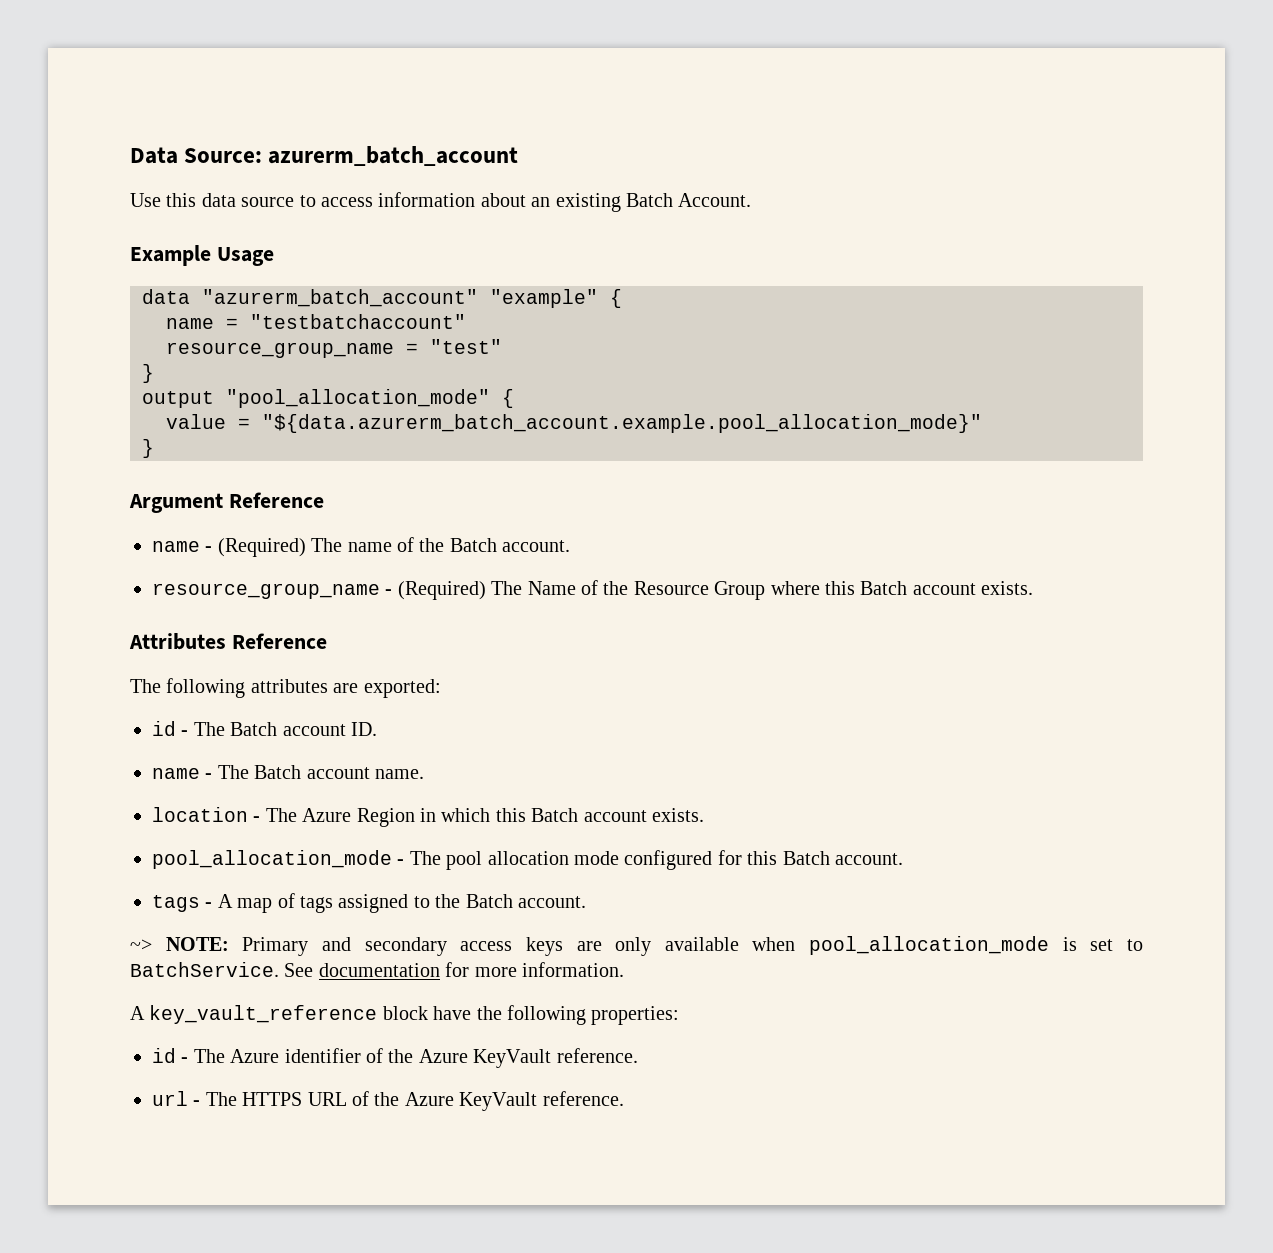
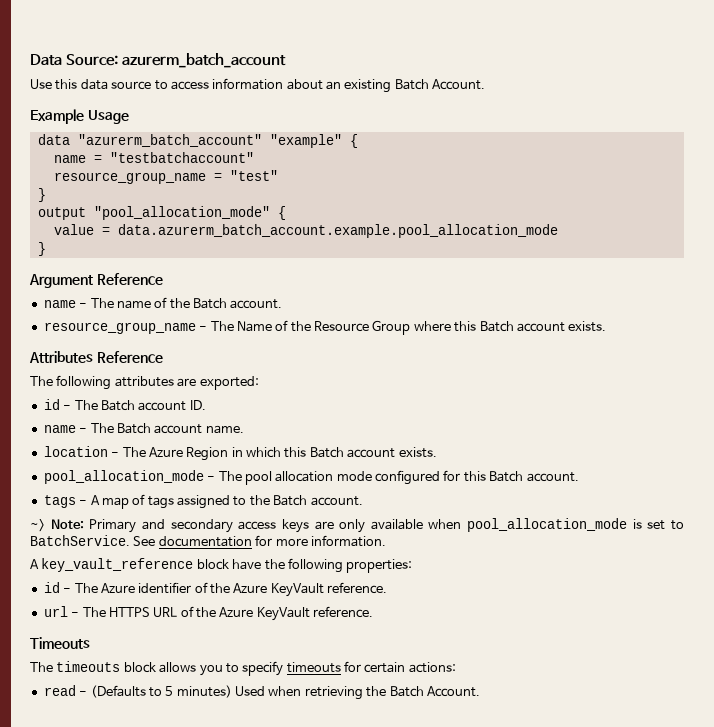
- value = "${data.azurerm_batch_account.example.pool_allocation_mode}"
+ value = data.azurerm_batch_account.example.pool_allocation_mode
- name - (Required) The name of the Batch account.
+ name - The name of the Batch account.
- resource_group_name - (Required) The Name of the Resource Group where this Batch account exists.
+ resource_group_name - The Name of the Resource Group where this Batch account exists.
- ~> NOTE: Primary and secondary access keys are only available when pool_allocation_mode is set to BatchService.
+ ~> Note: Primary and secondary access keys are only available when pool_allocation_mode is set to BatchService.
+ Timeouts
+ The timeouts block allows you to specify timeouts for certain actions:
+ read - (Defaults to 5 minutes) Used when retrieving the Batch Account.

